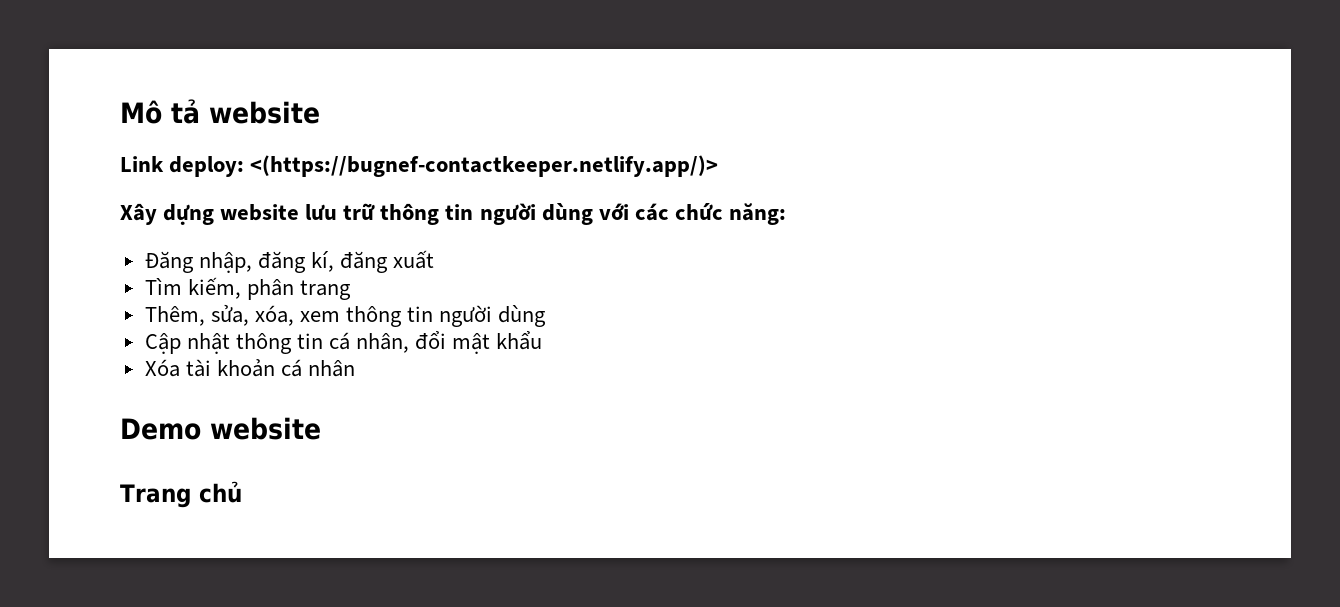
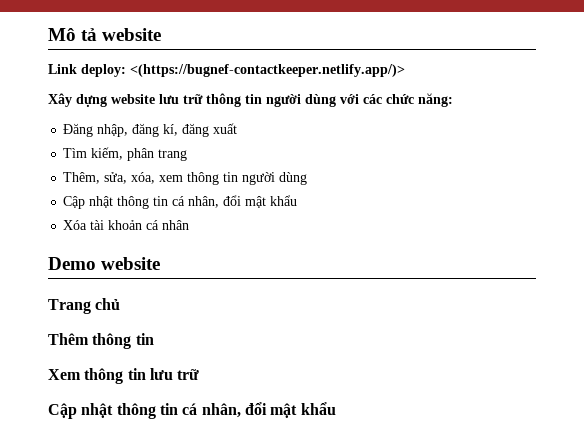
+ Thêm thông tin
+ Xem thông tin lưu trữ
+ Cập nhật thông tin cá nhân, đổi mật khẩu

